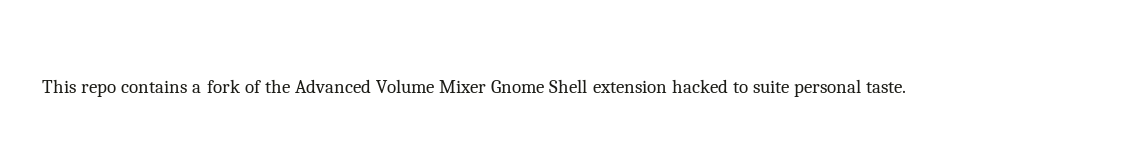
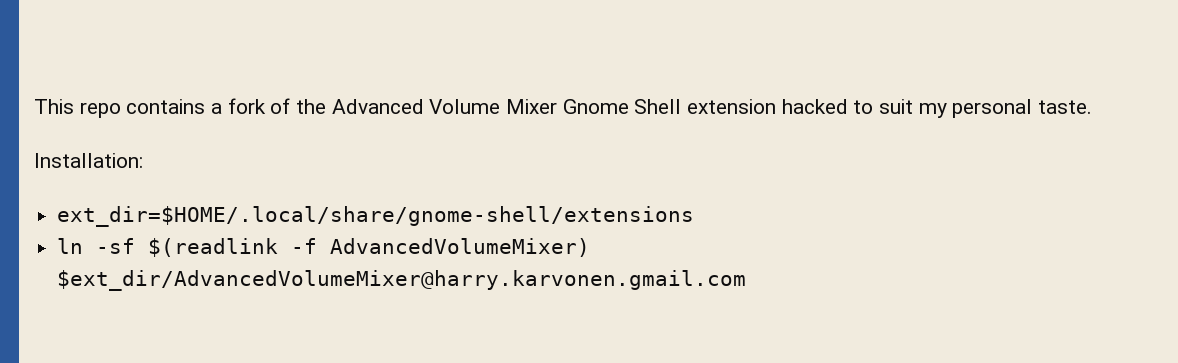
- This repo contains a fork of the Advanced Volume Mixer Gnome Shell extension hacked to suite personal taste.
+ This repo contains a fork of the Advanced Volume Mixer Gnome Shell extension hacked to suit my personal taste.
+ Installation:
+ ext_dir=$HOME/.local/share/gnome-shell/extensions
+ ln -sf $(readlink -f AdvancedVolumeMixer) $ext_dir/AdvancedVolumeMixer@harry.karvonen.gmail.com

